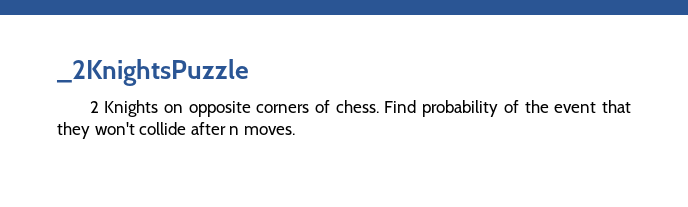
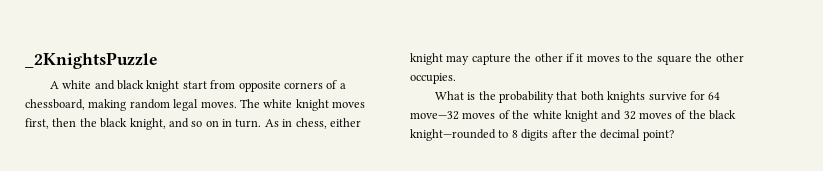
- 2 Knights on opposite corners of chess. Find probability of the event that they won't collide after n moves.
+ A white and black knight start from opposite corners of a chessboard, making random legal moves. The white knight moves first, then the black knight, and so on in turn. As in chess, either knight may capture the other if it moves to the square the other occupies.
+ What is the probability that both knights survive for 64 move—32 moves of the white knight and 32 moves of the black knight—rounded to 8 digits after the decimal point?

